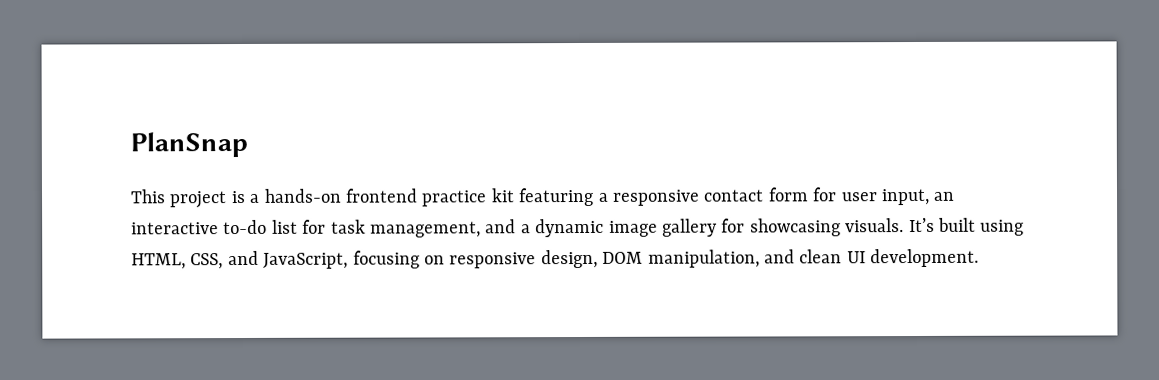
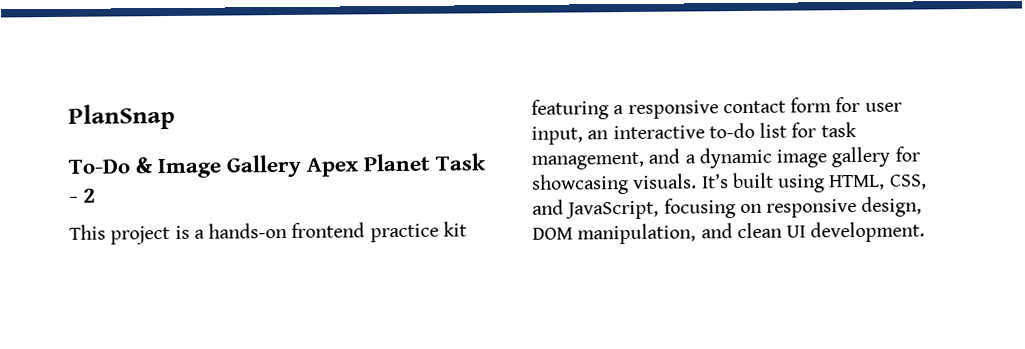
+ To-Do & Image Gallery Apex Planet Task - 2

